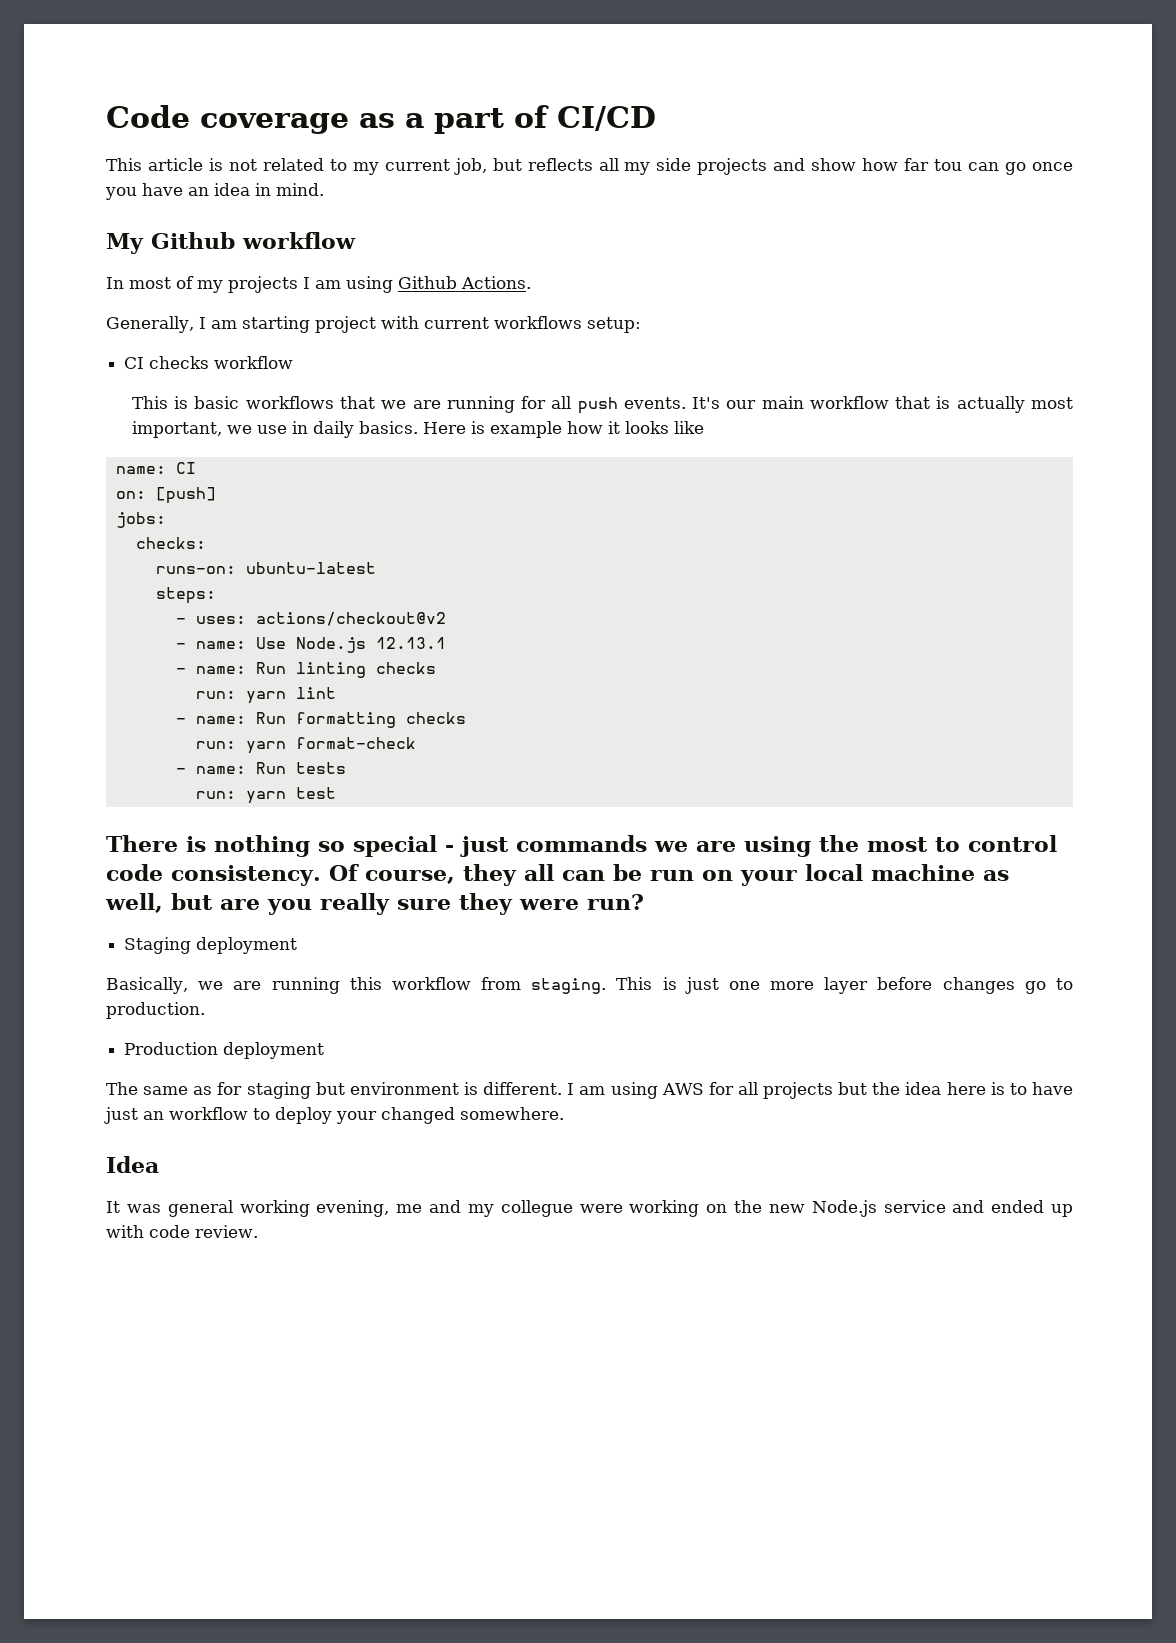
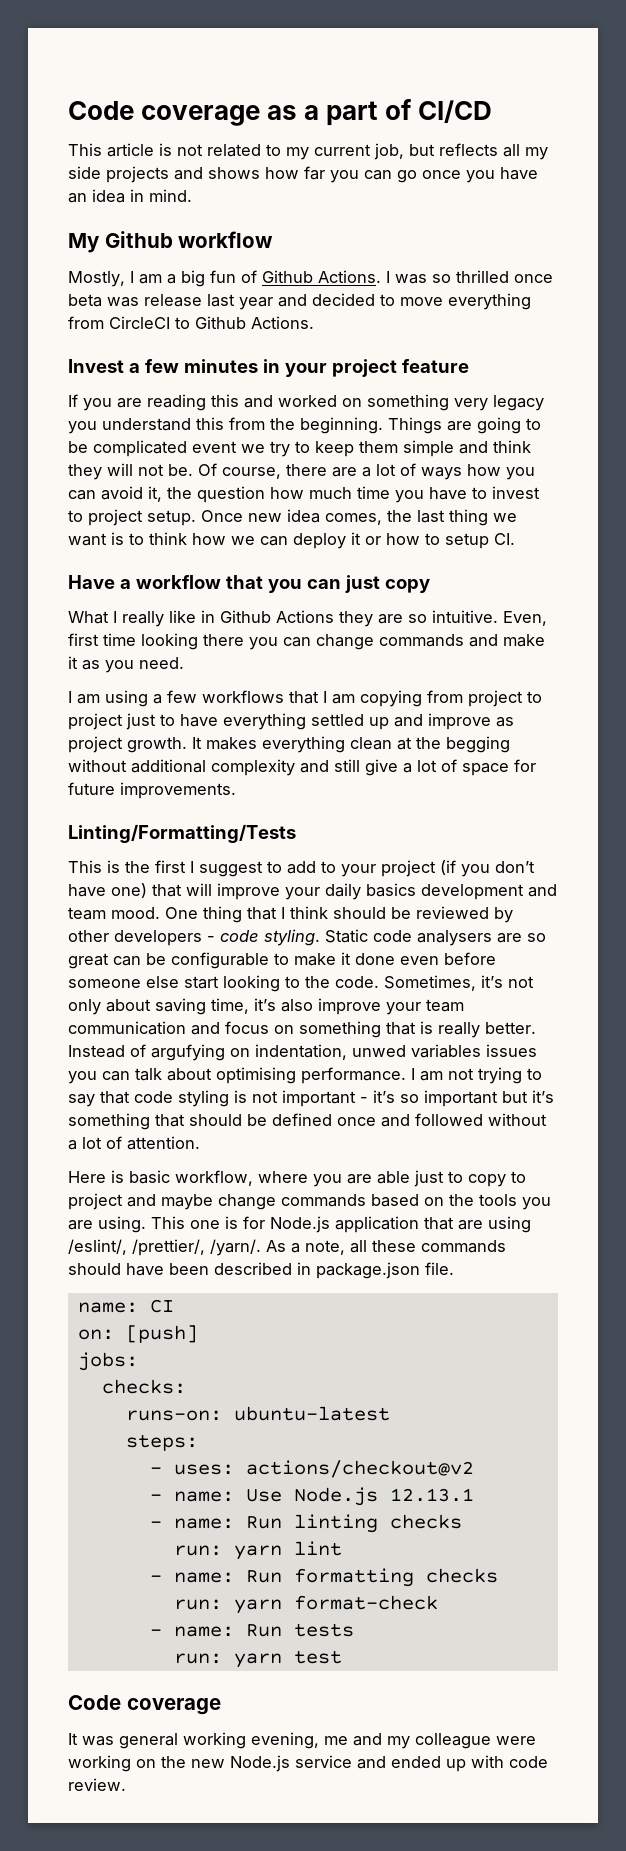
- This article is not related to my current job, but reflects all my side projects and show how far tou can go once you have an idea in mind.
+ This article is not related to my current job, but reflects all my side projects and shows how far you can go once you have an idea in mind.
- In most of my projects I am using Github Actions.
- Generally, I am starting project with current workflows setup:
- CI checks workflow
- This is basic workflows that we are running for all push events. It's our main workflow that is actually most important, we use in daily basics. Here is example how it looks like
+ Mostly, I am a big fun of Github Actions. I was so thrilled once beta was release last year and decided to move everything from CircleCI to Github Actions.
+ Invest a few minutes in your project feature
+ If you are reading this and worked on something very legacy you understand this from the beginning. Things are going to be complicated event we try to keep them simple and think they will not be. Of course, there are a lot of ways how you can avoid it, the question how much time you have to invest to project setup. Once new idea comes, the last thing we want is to think how we can deploy it or how to setup CI.
+ Have a workflow that you can just copy
+ What I really like in Github Actions they are so intuitive. Even, first time looking there you can change commands and make it as you need.
+ I am using a few workflows that I am copying from project to project just to have everything settled up and improve as project growth. It makes everything clean at the begging without additional complexity and still give a lot of space for future improvements.
+ Linting/Formatting/Tests
+ This is the first I suggest to add to your project (if you don’t have one) that will improve your daily basics development and team mood. One thing that I think should be reviewed by other developers - code styling. Static code analysers are so great can be configurable to make it done even before someone else start looking to the code. Sometimes, it’s not only about saving time, it’s also improve your team communication and focus on something that is really better. Instead of argufying on indentation, unwed variables issues you can talk about optimising performance. I am not trying to say that code styling is not important - it’s so important but it’s something that should be defined once and followed without a lot of attention.
+ Here is basic workflow, where you are able just to copy to project and maybe change commands based on the tools you are using. This one is for Node.js application that are using /eslint/, /prettier/, /yarn/. As a note, all these commands should have been described in package.json file.
  run: yarn test
- There is nothing so special - just commands we are using the most to control code consistency. Of course, they all can be run on your local machine as well, but are you really sure they were run?
- Staging deployment
- Basically, we are running this workflow from staging. This is just one more layer before changes go to production.
- Production deployment
- The same as for staging but environment is different. I am using AWS for all projects but the idea here is to have just an workflow to deploy your changed somewhere.
- Idea
+ Code coverage
- It was general working evening, me and my collegue were working on the new Node.js service and ended up with code review.
+ It was general working evening, me and my colleague were working on the new Node.js service and ended up with code review.

